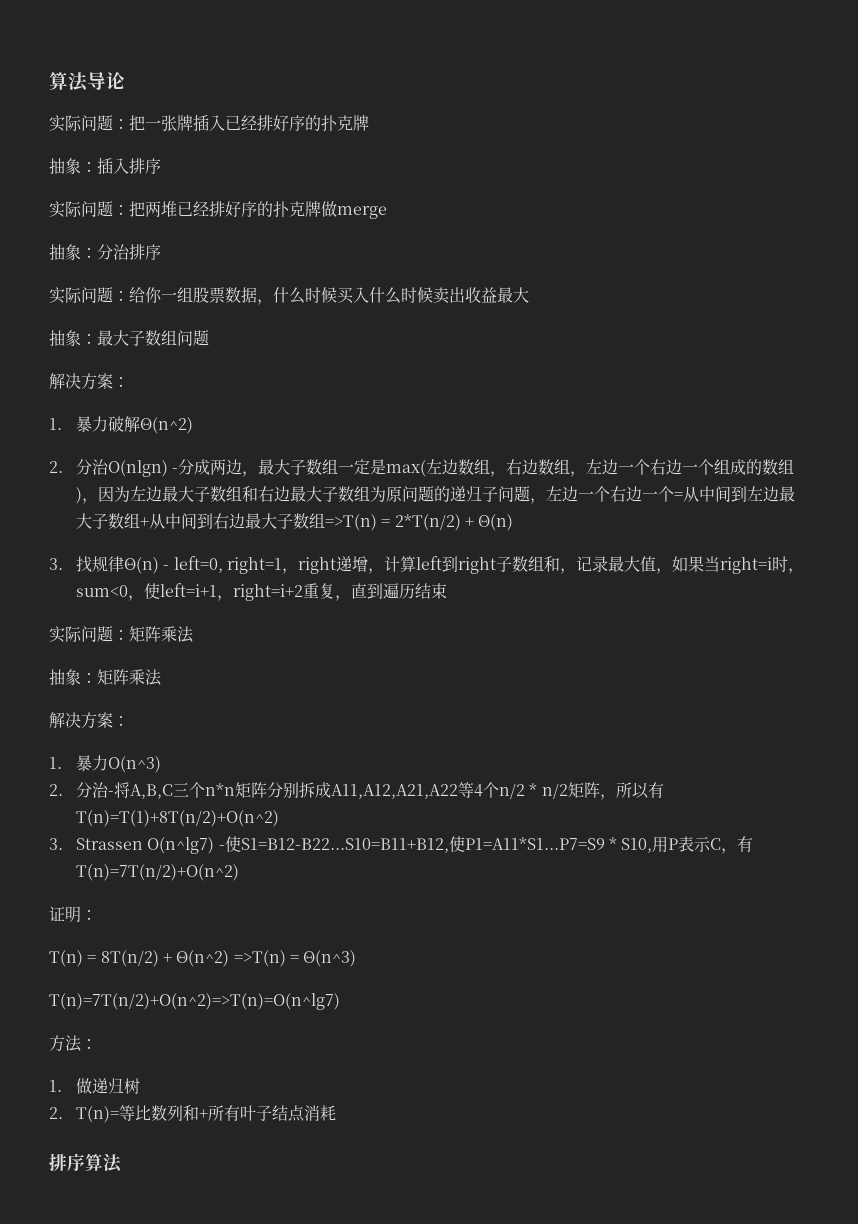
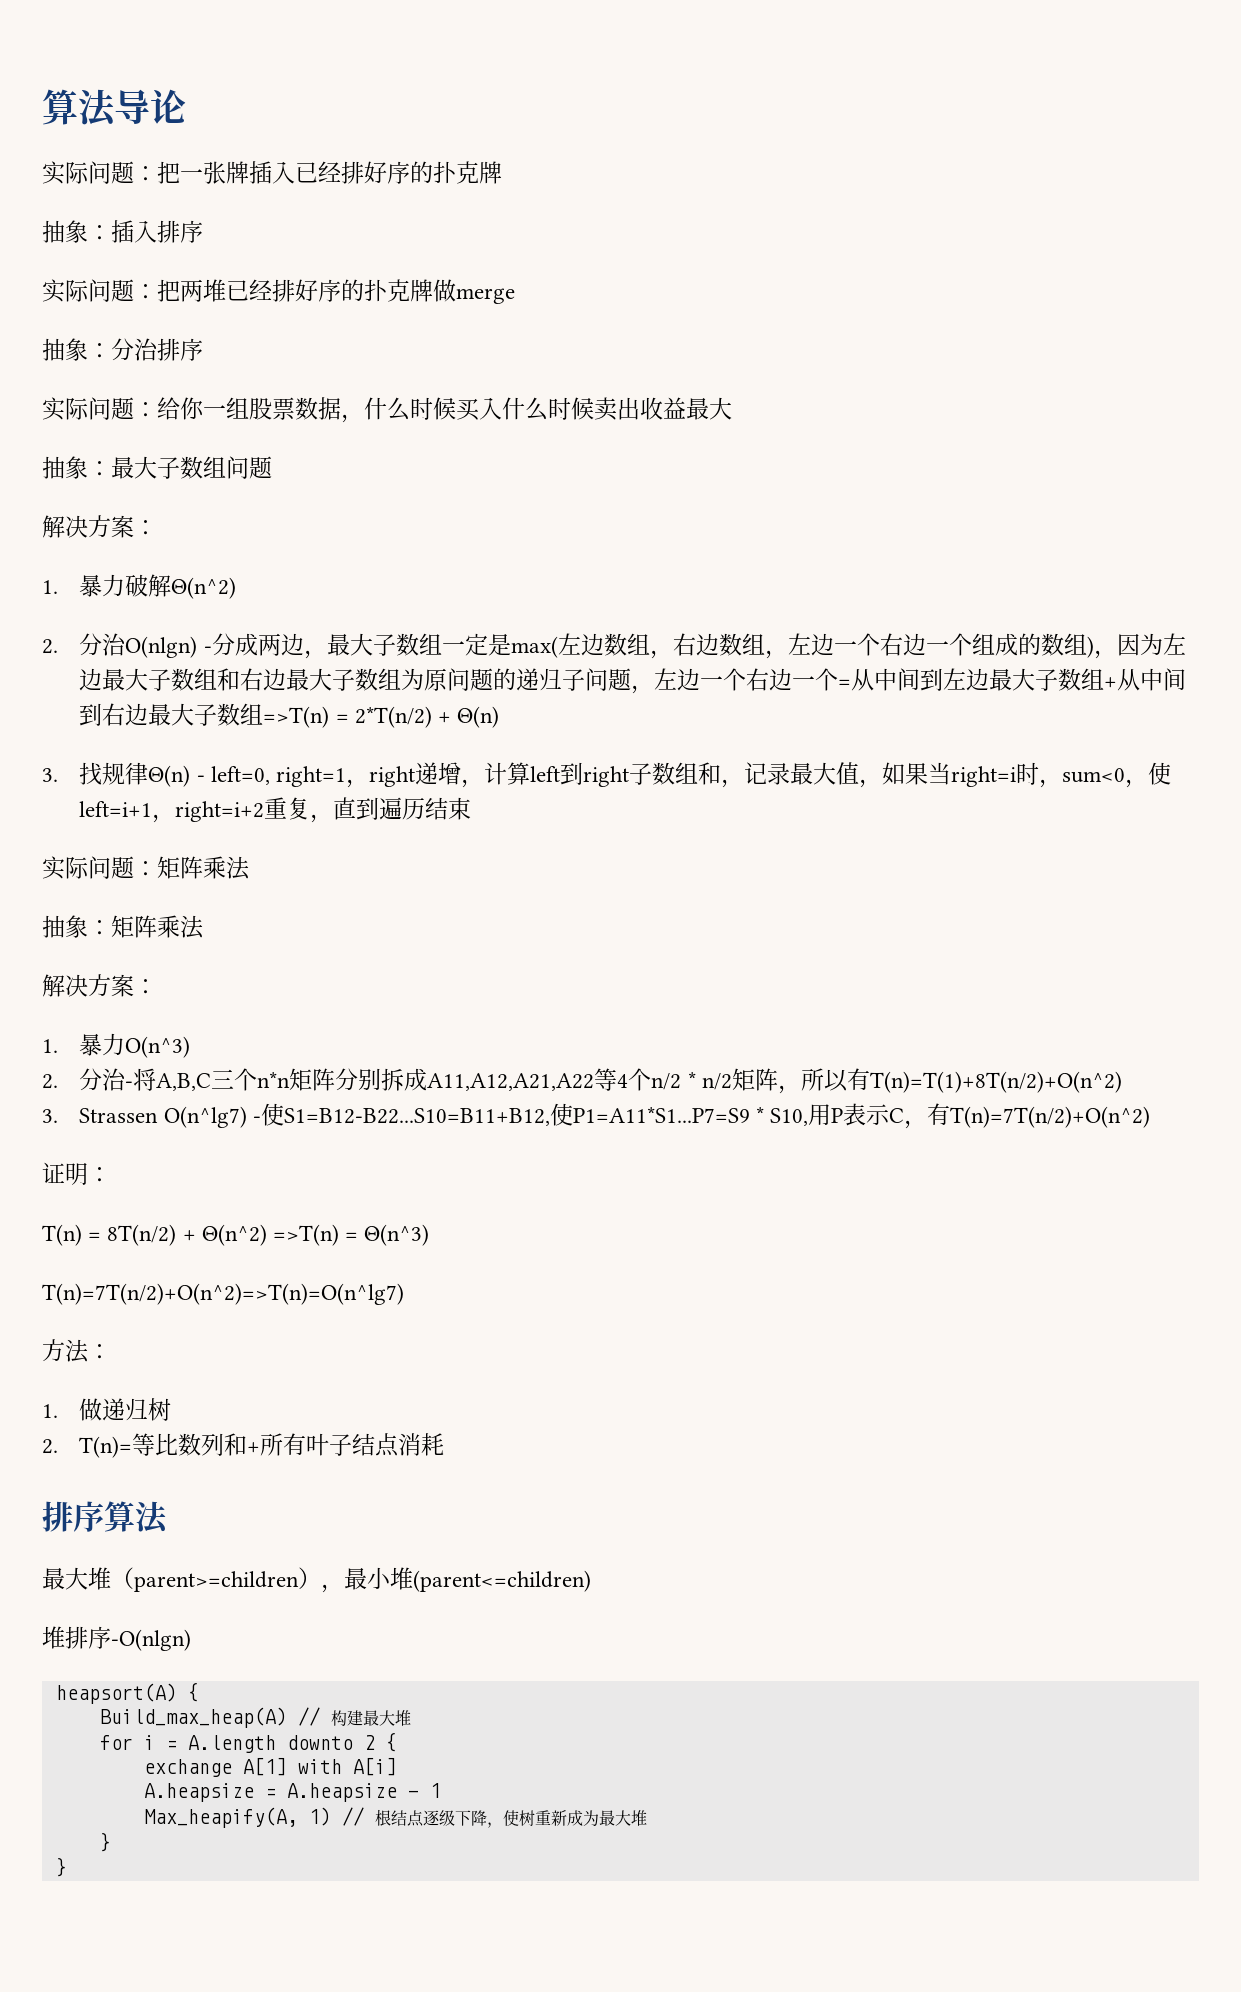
+ 最大堆（parent>=children），最小堆(parent<=children)
+ 堆排序-O(nlgn)
+ heapsort(A) {
+ Build_max_heap(A) // 构建最大堆
+ for i = A.length downto 2 {
+ exchange A[1] with A[i]
+ A.heapsize = A.heapsize - 1
+ Max_heapify(A, 1) // 根结点逐级下降，使树重新成为最大堆
+ }
+ }

